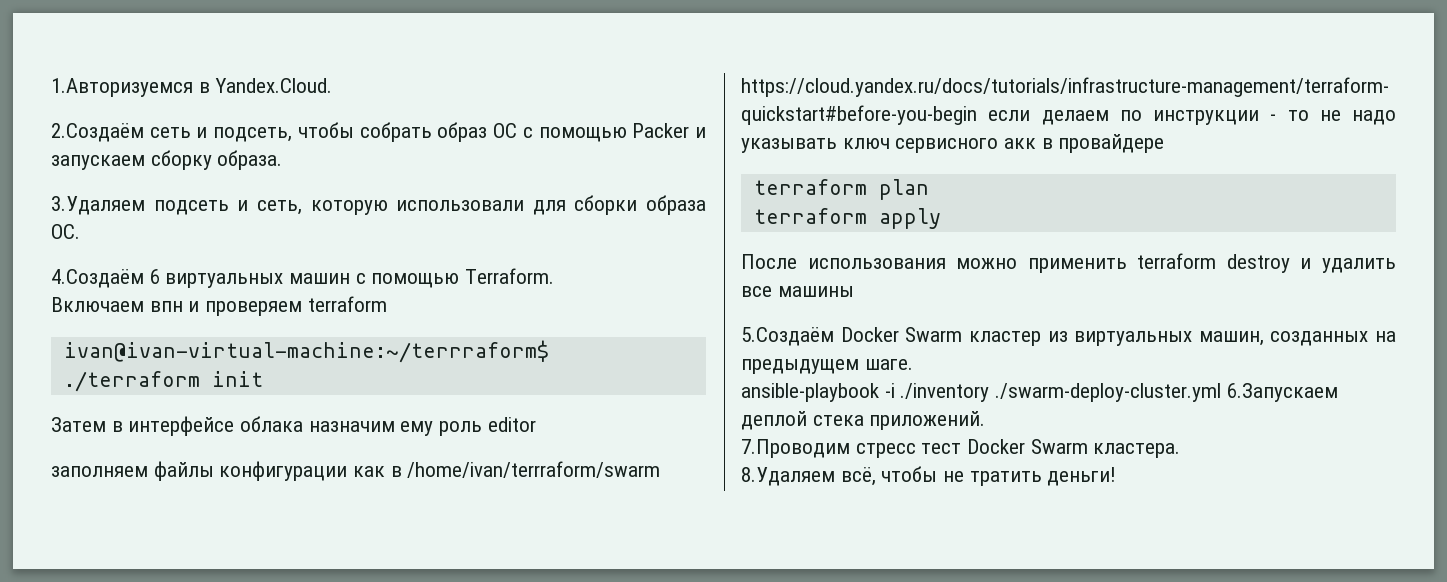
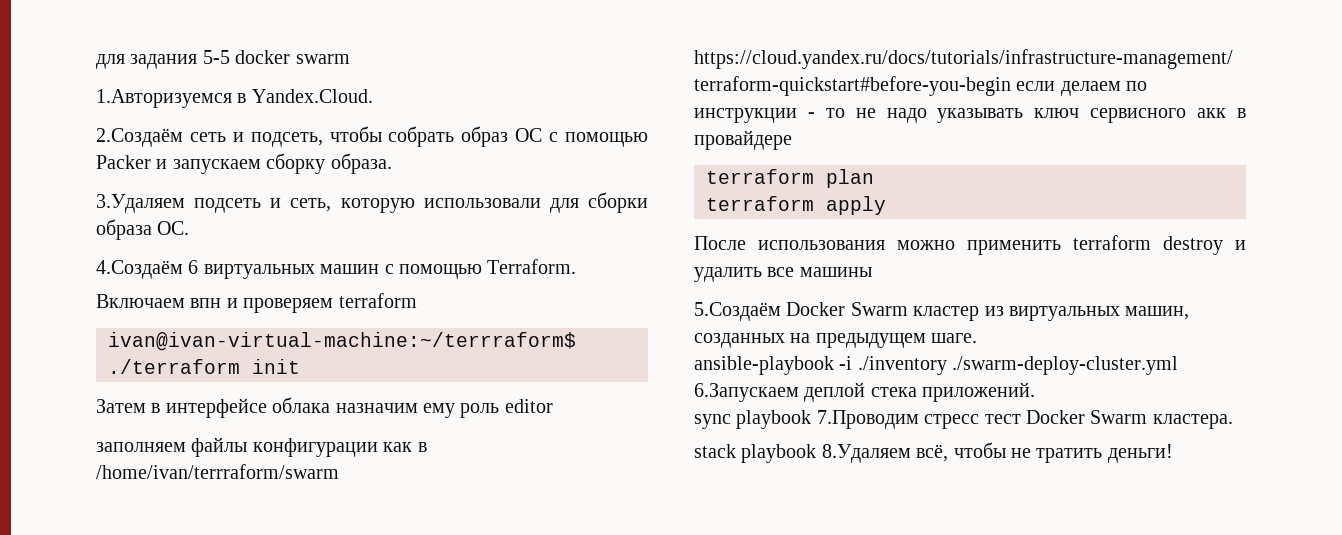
+ для задания 5-5 docker swarm
- 7.Проводим стресс тест Docker Swarm кластера.
+ sync playbook 7.Проводим стресс тест Docker Swarm кластера.
- 8.Удаляем всё, чтобы не тратить деньги!
+ stack playbook 8.Удаляем всё, чтобы не тратить деньги!

